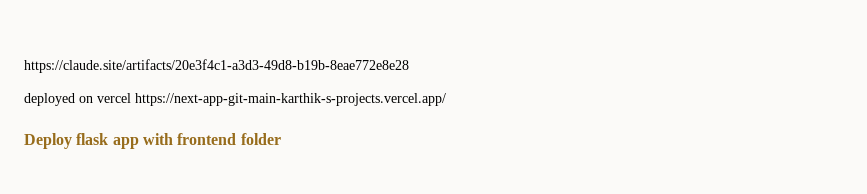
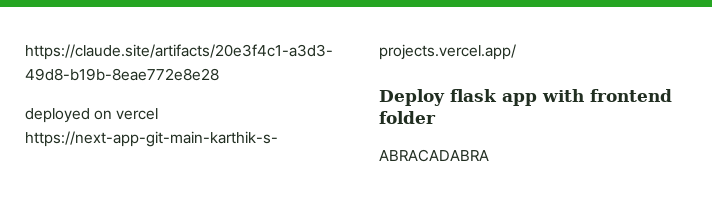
+ ABRACADABRA

